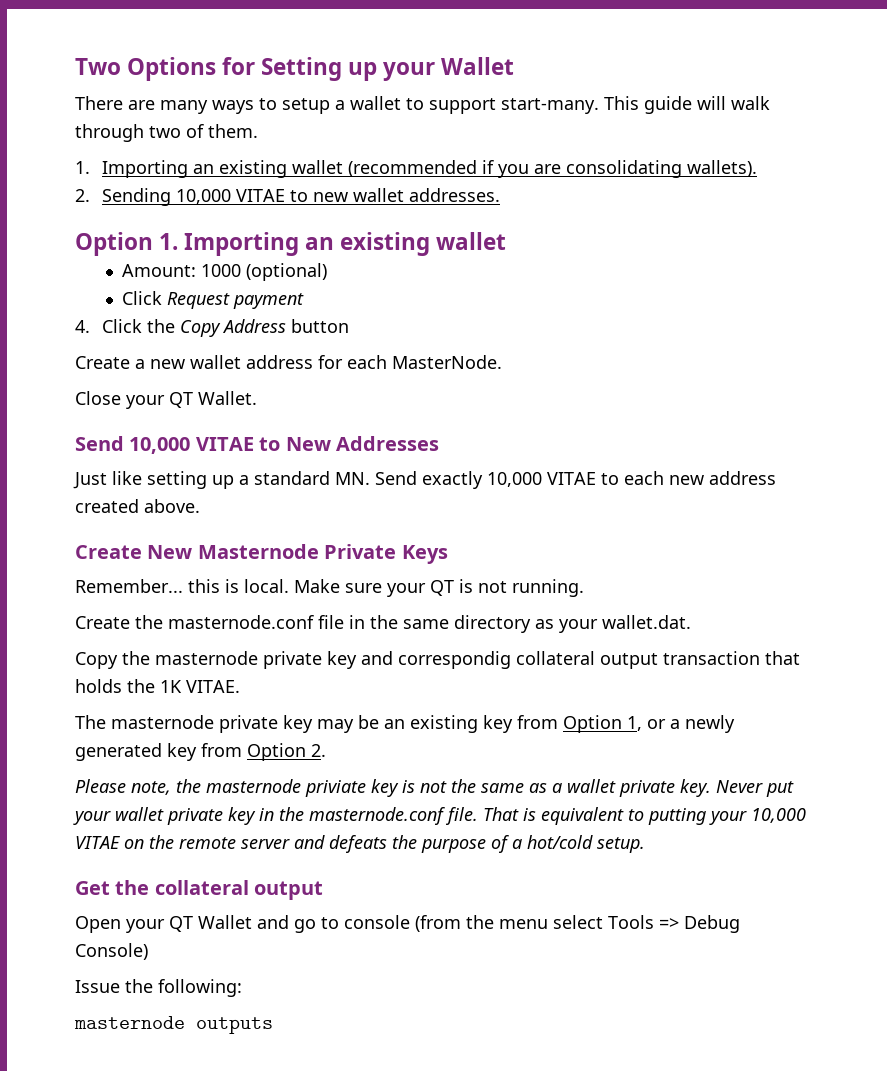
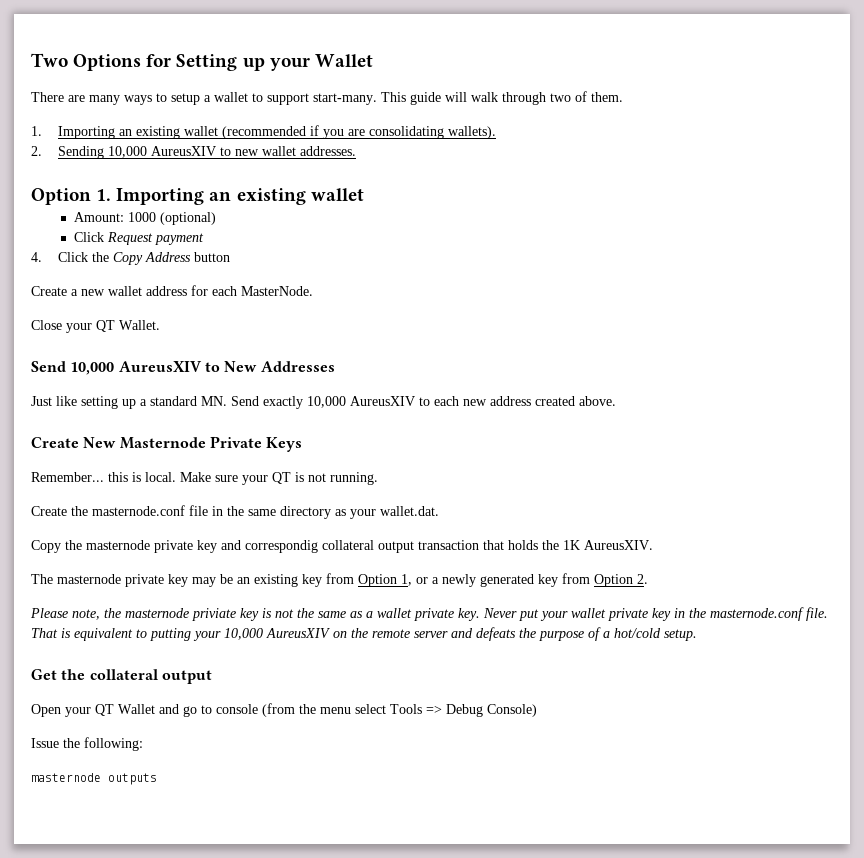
- 2. Sending 10,000 VITAE to new wallet addresses.
+ 2. Sending 10,000 AureusXIV to new wallet addresses.
- Send 10,000 VITAE to New Addresses
+ Send 10,000 AureusXIV to New Addresses
- Just like setting up a standard MN. Send exactly 10,000 VITAE to each new address created above.
+ Just like setting up a standard MN. Send exactly 10,000 AureusXIV to each new address created above.
- Copy the masternode private key and correspondig collateral output transaction that holds the 1K VITAE.
+ Copy the masternode private key and correspondig collateral output transaction that holds the 1K AureusXIV.
- That is equivalent to putting your 10,000 VITAE on the remote server and defeats the purpose of a hot/cold setup.
+ That is equivalent to putting your 10,000 AureusXIV on the remote server and defeats the purpose of a hot/cold setup.

